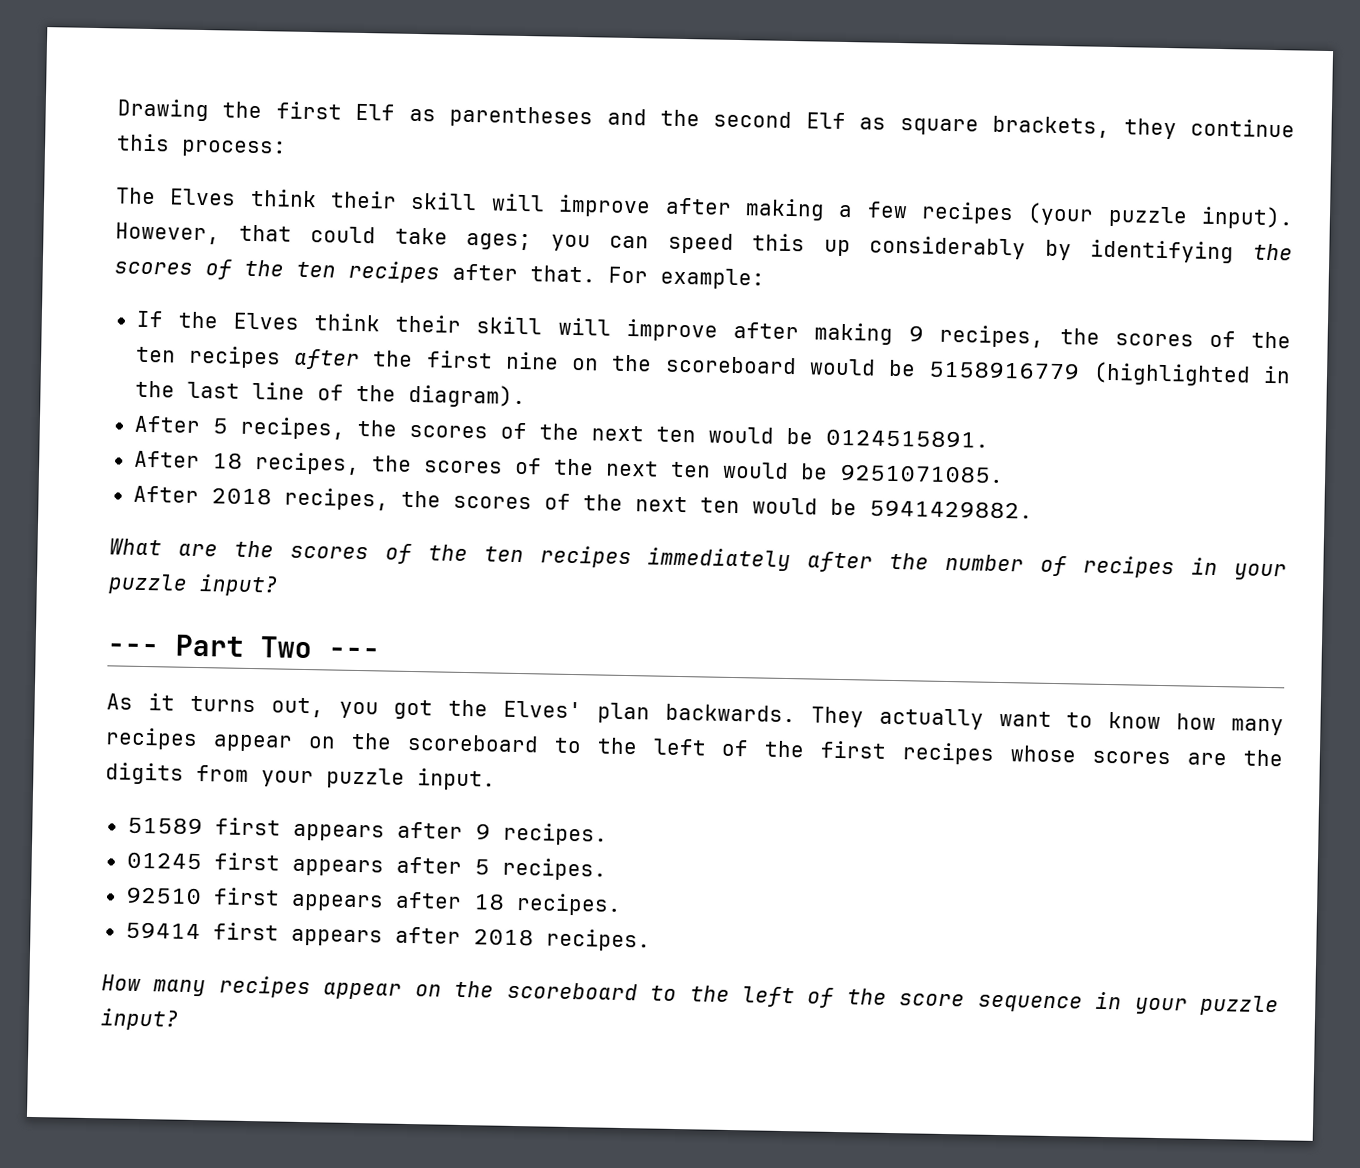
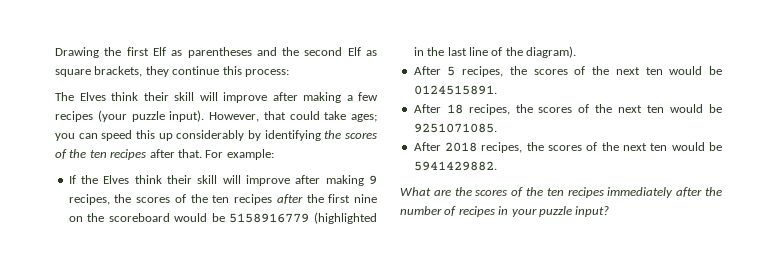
- --- Part Two ---
- As it turns out, you got the Elves' plan backwards. They actually want to know how many recipes appear on the scoreboard to the left of the first recipes whose scores are the digits from your puzzle input.
- 51589 first appears after 9 recipes.
- 01245 first appears after 5 recipes.
- 92510 first appears after 18 recipes.
- 59414 first appears after 2018 recipes.
- How many recipes appear on the scoreboard to the left of the score sequence in your puzzle input?

